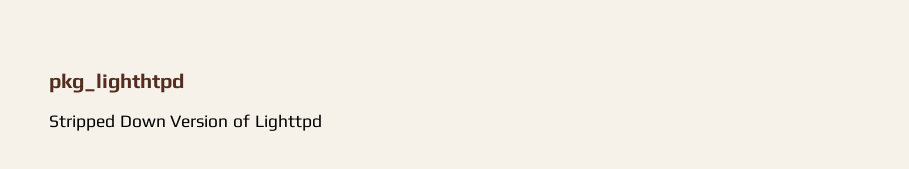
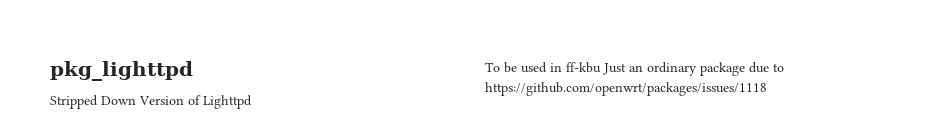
- pkg_lighthtpd
+ pkg_lighttpd
+ To be used in ff-kbu Just an ordinary package due to https://github.com/openwrt/packages/issues/1118

